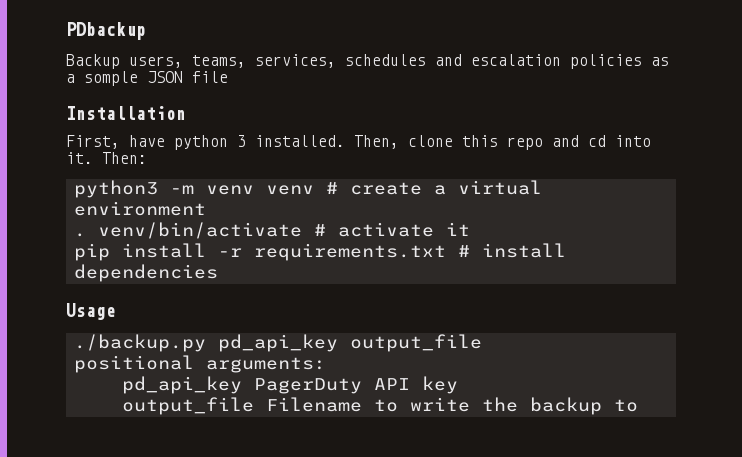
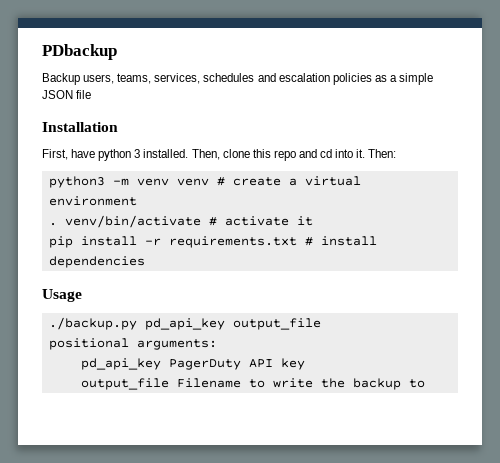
- Backup users, teams, services, schedules and escalation policies as a somple JSON file
+ Backup users, teams, services, schedules and escalation policies as a simple JSON file

